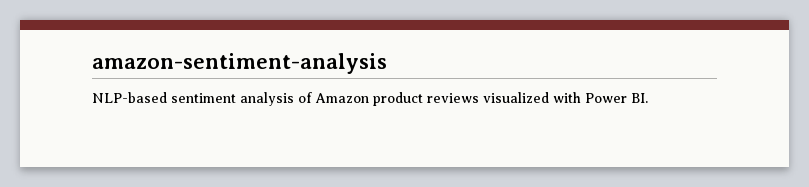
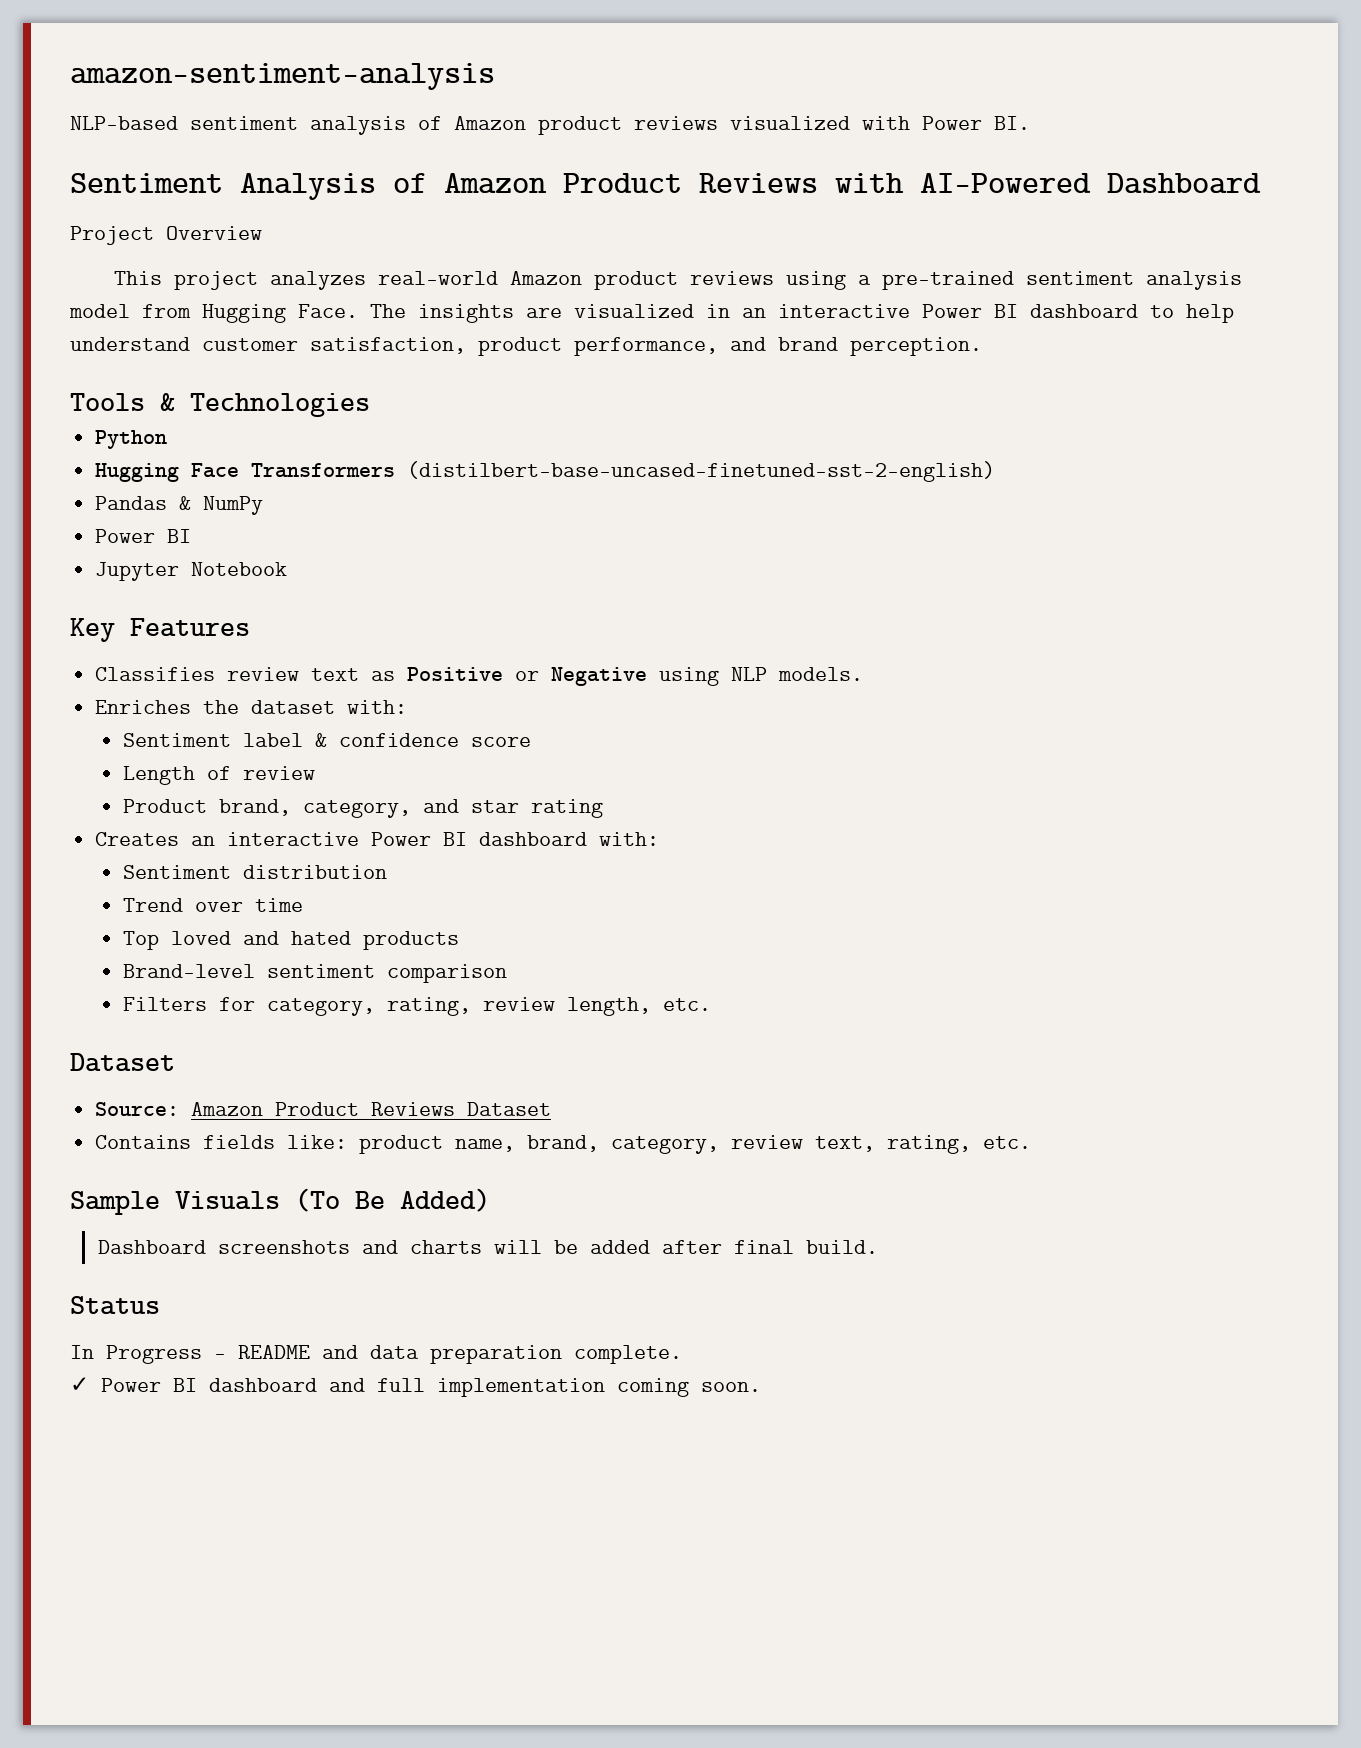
+ Sentiment Analysis of Amazon Product Reviews with AI-Powered Dashboard
+ Project Overview
+ This project analyzes real-world Amazon product reviews using a pre-trained sentiment analysis model from Hugging Face. The insights are visualized in an interactive Power BI dashboard to help understand customer satisfaction, product performance, and brand perception.
+ Tools & Technologies
+ Python
+ Hugging Face Transformers (distilbert-base-uncased-finetuned-sst-2-english)
+ Pandas & NumPy
+ Power BI
+ Jupyter Notebook
+ Key Features
+ Classifies review text as Positive or Negative using NLP models.
+ Enriches the dataset with:
+ Sentiment label & confidence score
+ Length of review
+ Product brand, category, and star rating
+ Creates an interactive Power BI dashboard with:
+ Sentiment distribution
+ Trend over time
+ Top loved and hated products
+ Brand-level sentiment comparison
+ Filters for category, rating, review length, etc.
+ Dataset
+ Source: Amazon Product Reviews Dataset
+ Contains fields like: product name, brand, category, review text, rating, etc.
+ Sample Visuals (To Be Added)
+ Dashboard screenshots and charts will be added after final build.
+ Status
+ In Progress — README and data preparation complete.
+ ✓ Power BI dashboard and full implementation coming soon.

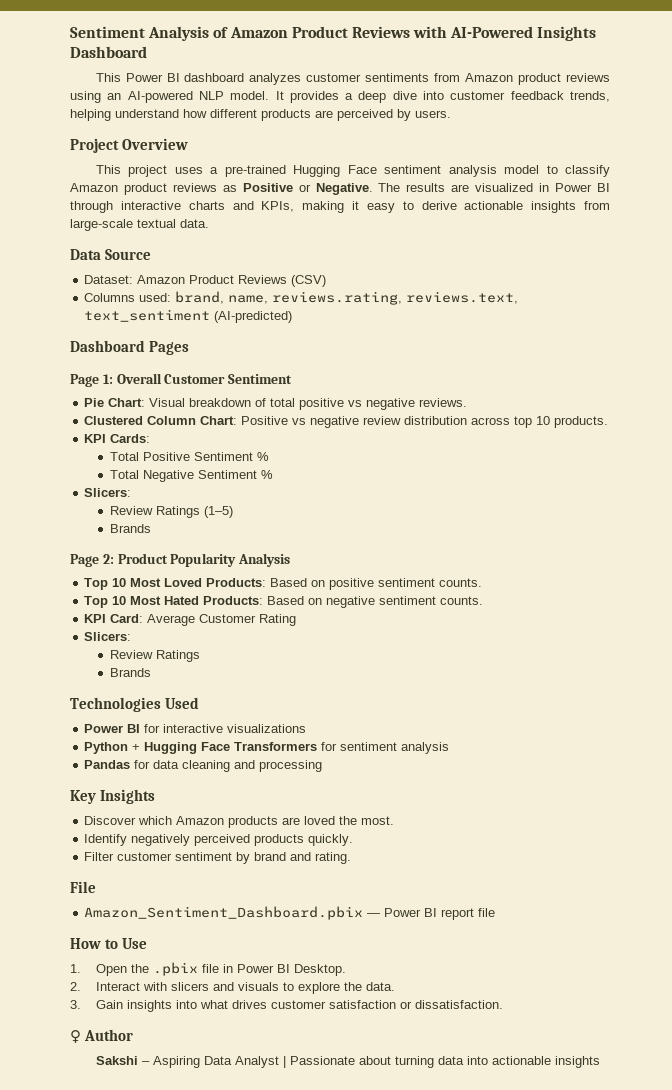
- amazon-sentiment-analysis
- NLP-based sentiment analysis of Amazon product reviews visualized with Power BI.
- Sentiment Analysis of Amazon Product Reviews with AI-Powered Dashboard
+ Sentiment Analysis of Amazon Product Reviews with AI-Powered Insights Dashboard
+ This Power BI dashboard analyzes customer sentiments from Amazon product reviews using an AI-powered NLP model. It provides a deep dive into customer feedback trends, helping understand how different products are perceived by users.
  Project Overview
- This project analyzes real-world Amazon product reviews using a pre-trained sentiment analysis model from Hugging Face. The insights are visualized in an interactive Power BI dashboard to help understand customer satisfaction, product performance, and brand perception.
- Tools & Technologies
+ This project uses a pre-trained Hugging Face sentiment analysis model to classify Amazon product reviews as Positive or Negative. The results are visualized in Power BI through interactive charts and KPIs, making it easy to derive actionable insights from large-scale textual data.
+ Data Source
+ Dataset: Amazon Product Reviews (CSV)
+ Columns used: brand, name, reviews.rating, reviews.text, text_sentiment (AI-predicted)
+ Dashboard Pages
+ Page 1: Overall Customer Sentiment
+ Pie Chart: Visual breakdown of total positive vs negative reviews.
+ Clustered Column Chart: Positive vs negative review distribution across top 10 products.
+ KPI Cards:
+ Total Positive Sentiment %
+ Total Negative Sentiment %
+ Slicers:
+ Review Ratings (1–5)
+ Brands
+ Page 2: Product Popularity Analysis
+ Top 10 Most Loved Products: Based on positive sentiment counts.
+ Top 10 Most Hated Products: Based on negative sentiment counts.
+ KPI Card: Average Customer Rating
+ Slicers:
+ Review Ratings
+ Brands
+ Technologies Used
+ Power BI for interactive visualizations
- Python
- Hugging Face Transformers (distilbert-base-uncased-finetuned-sst-2-english)
- Pandas & NumPy
- Power BI
- Jupyter Notebook
- Key Features
- Classifies review text as Positive or Negative using NLP models.
- Enriches the dataset with:
- Sentiment label & confidence score
- Length of review
- Product brand, category, and star rating
- Creates an interactive Power BI dashboard with:
- Sentiment distribution
- Trend over time
- Top loved and hated products
- Brand-level sentiment comparison
- Filters for category, rating, review length, etc.
- Dataset
- Source: Amazon Product Reviews Dataset
- Contains fields like: product name, brand, category, review text, rating, etc.
- Sample Visuals (To Be Added)
- Dashboard screenshots and charts will be added after final build.
- Status
- In Progress — README and data preparation complete.
- ✓ Power BI dashboard and full implementation coming soon.
+ Python + Hugging Face Transformers for sentiment analysis
+ Pandas for data cleaning and processing
+ Key Insights
+ Discover which Amazon products are loved the most.
+ Identify negatively perceived products quickly.
+ Filter customer sentiment by brand and rating.
+ File
+ Amazon_Sentiment_Dashboard.pbix — Power BI report file
+ How to Use
+ 1. Open the .pbix file in Power BI Desktop.
+ 2. Interact with slicers and visuals to explore the data.
+ 3. Gain insights into what drives customer satisfaction or dissatisfaction.
+ ♀ Author
+ Sakshi – Aspiring Data Analyst | Passionate about turning data into actionable insights

